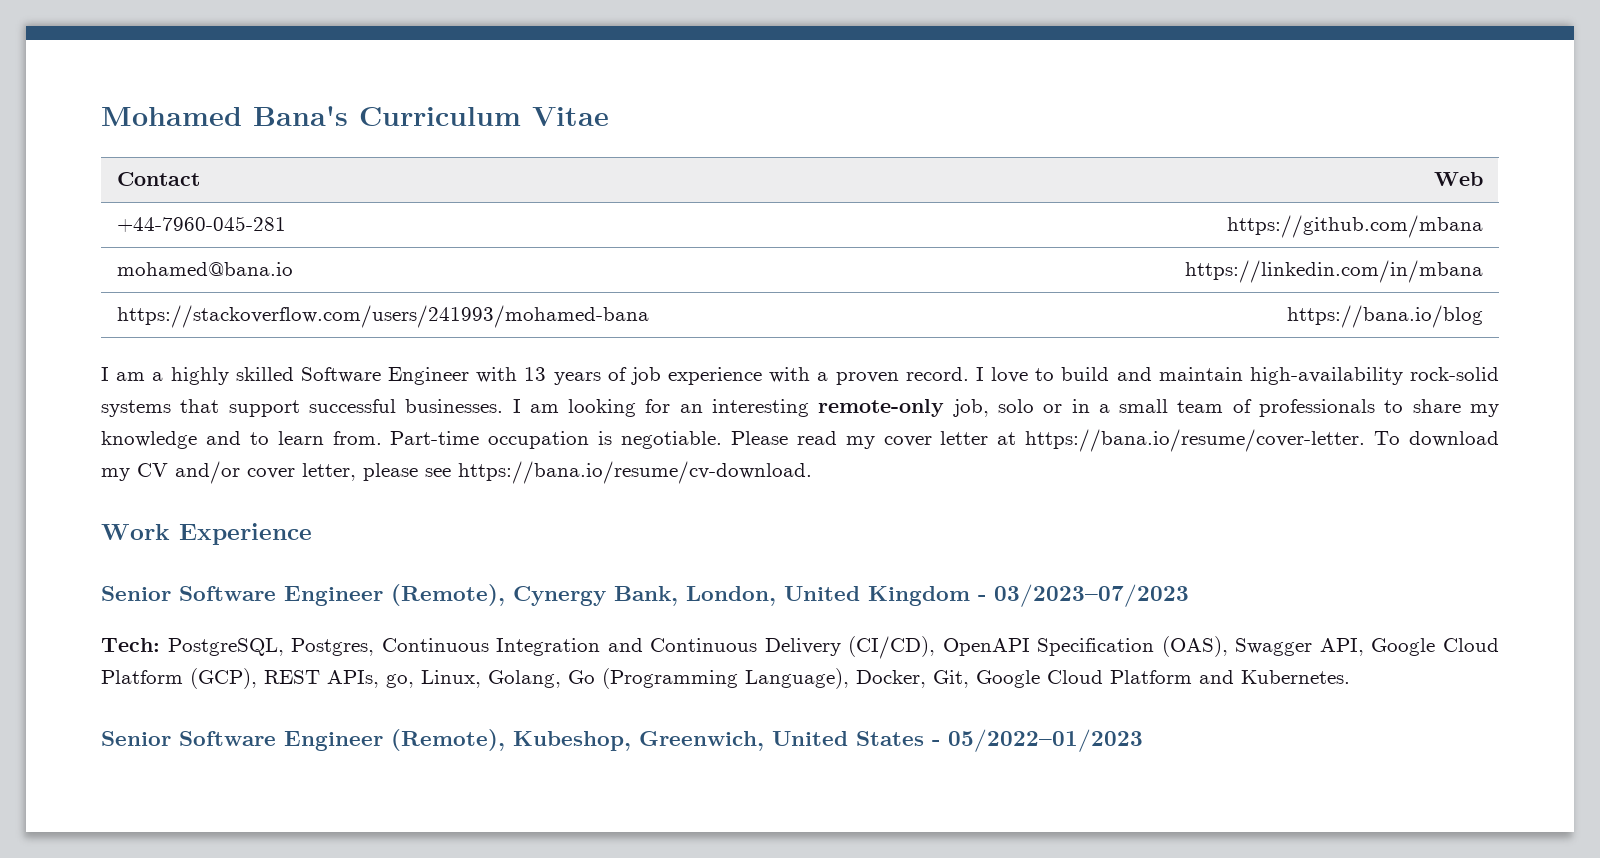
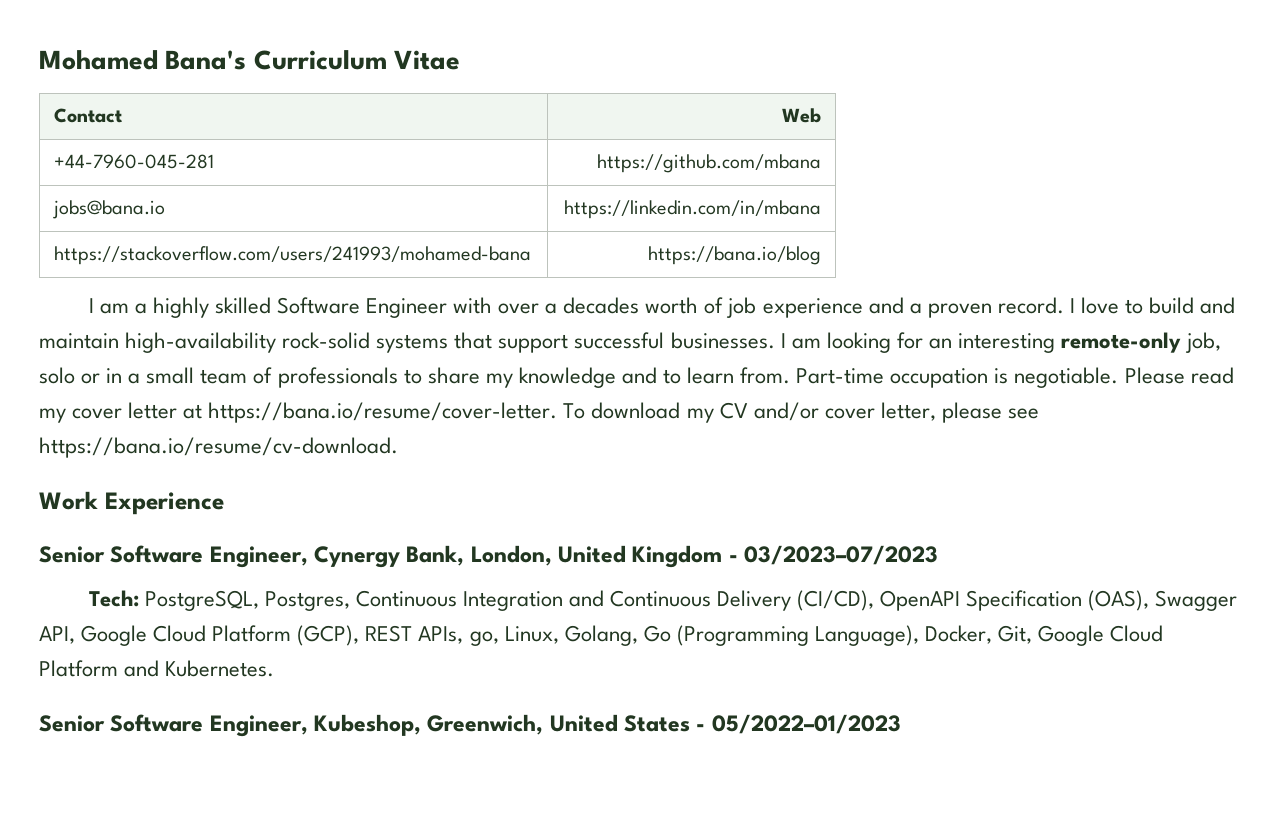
- mohamed@bana.io | https://linkedin.com/in/mbana
+ jobs@bana.io | https://linkedin.com/in/mbana
- I am a highly skilled Software Engineer with 13 years of job experience with a proven record.
+ I am a highly skilled Software Engineer with over a decades worth of job experience and a proven record.
- Senior Software Engineer (Remote), Cynergy Bank, London, United Kingdom - 03/2023–07/2023
+ Senior Software Engineer, Cynergy Bank, London, United Kingdom - 03/2023–07/2023
- Senior Software Engineer (Remote), Kubeshop, Greenwich, United States - 05/2022–01/2023
+ Senior Software Engineer, Kubeshop, Greenwich, United States - 05/2022–01/2023

